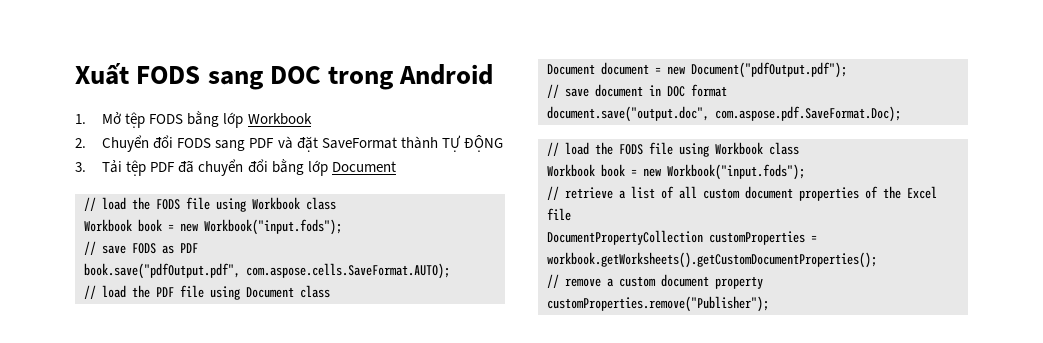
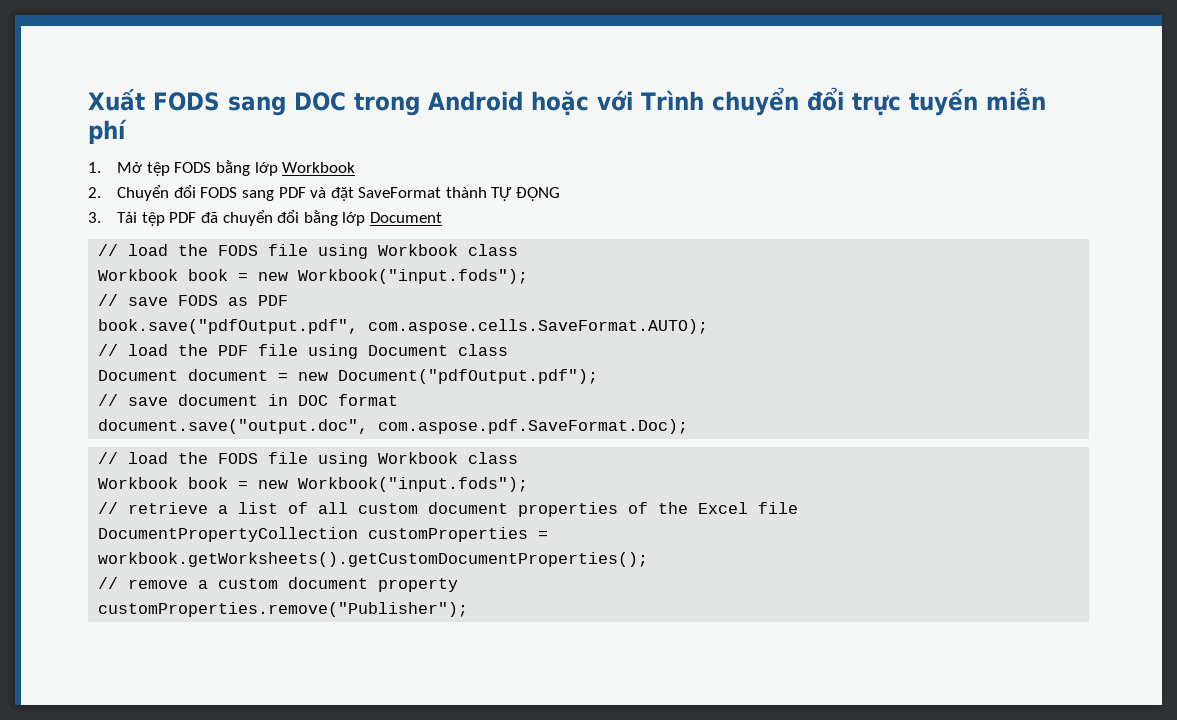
- Xuất FODS sang DOC trong Android
+ Xuất FODS sang DOC trong Android hoặc với Trình chuyển đổi trực tuyến miễn phí

